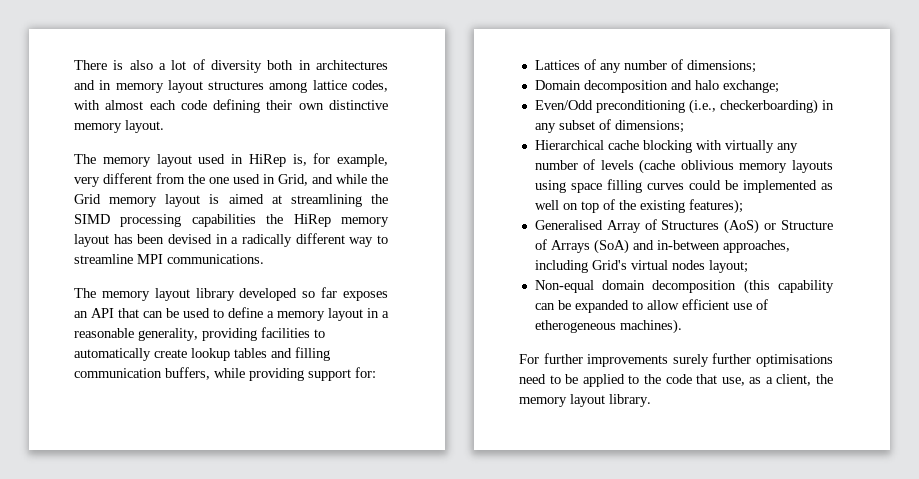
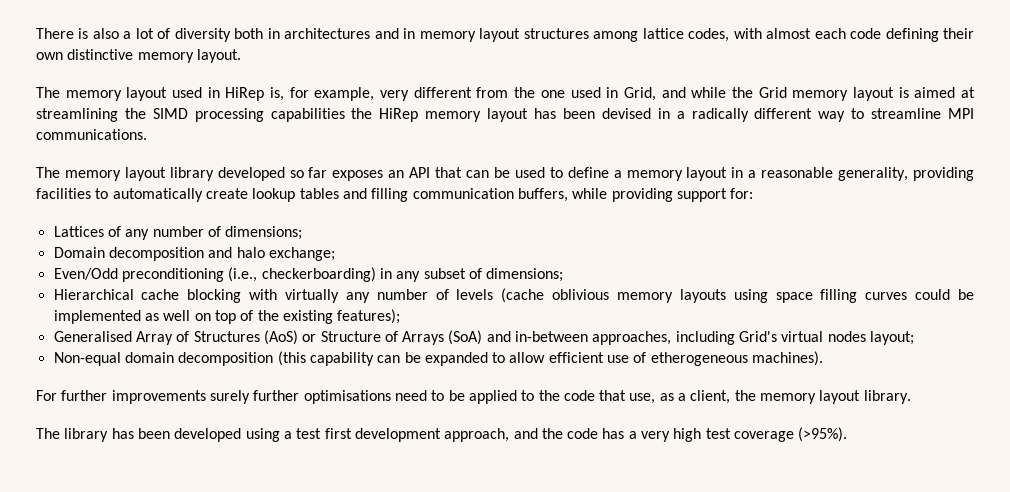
+ The library has been developed using a test first development approach, and the code has a very high test coverage (>95%).

